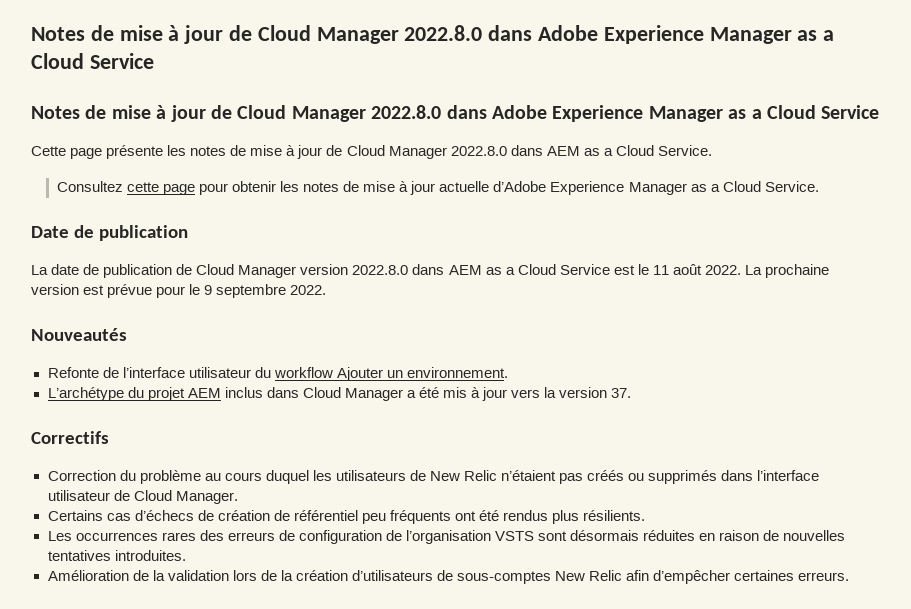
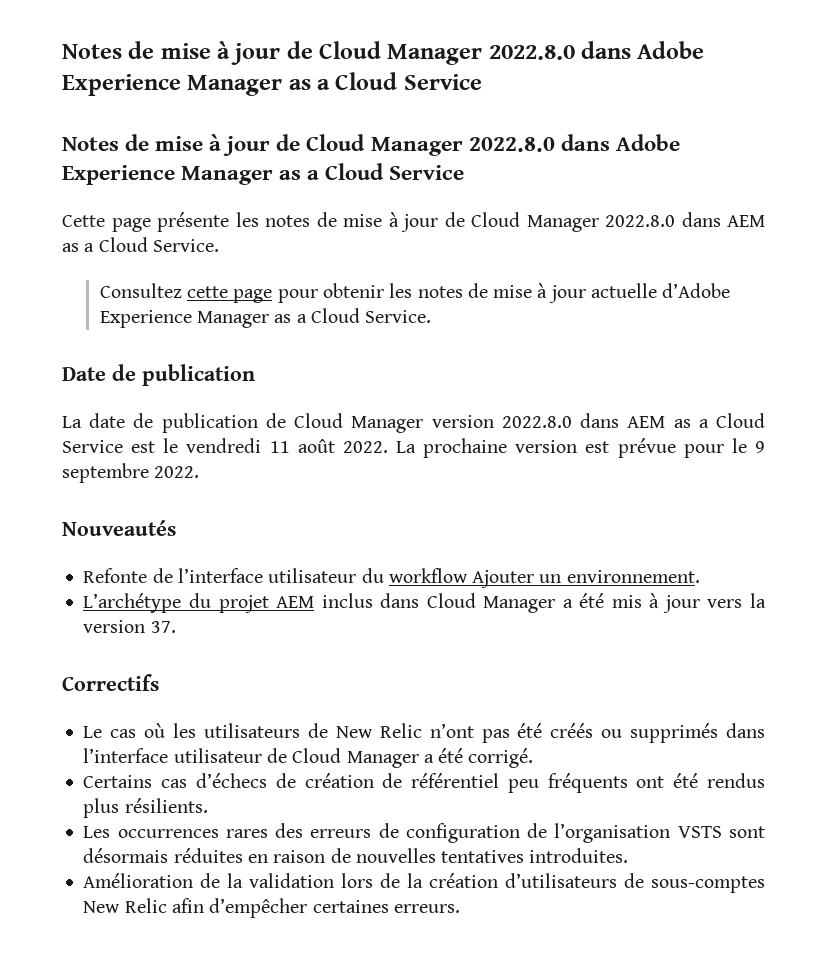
- La date de publication de Cloud Manager version 2022.8.0 dans AEM as a Cloud Service est le 11 août 2022.
+ La date de publication de Cloud Manager version 2022.8.0 dans AEM as a Cloud Service est le vendredi 11 août 2022.
- Correction du problème au cours duquel les utilisateurs de New Relic n’étaient pas créés ou supprimés dans l’interface utilisateur de Cloud Manager.
+ Le cas où les utilisateurs de New Relic n’ont pas été créés ou supprimés dans l’interface utilisateur de Cloud Manager a été corrigé.

